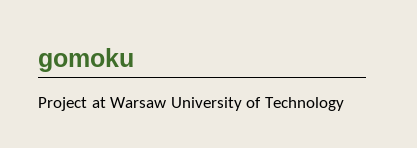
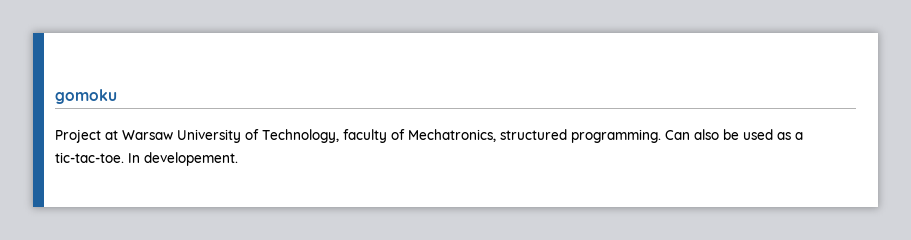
- Project at Warsaw University of Technology
+ Project at Warsaw University of Technology, faculty of Mechatronics, structured programming. Can also be used as a tic-tac-toe. In developement.

